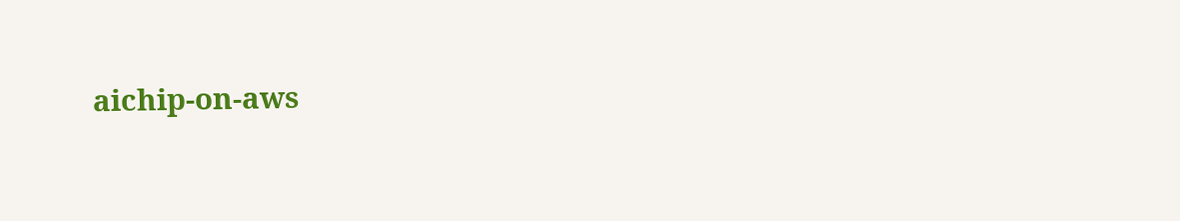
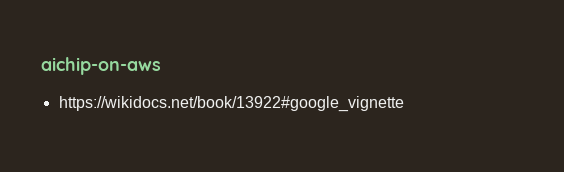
+ https://wikidocs.net/book/13922#google_vignette

